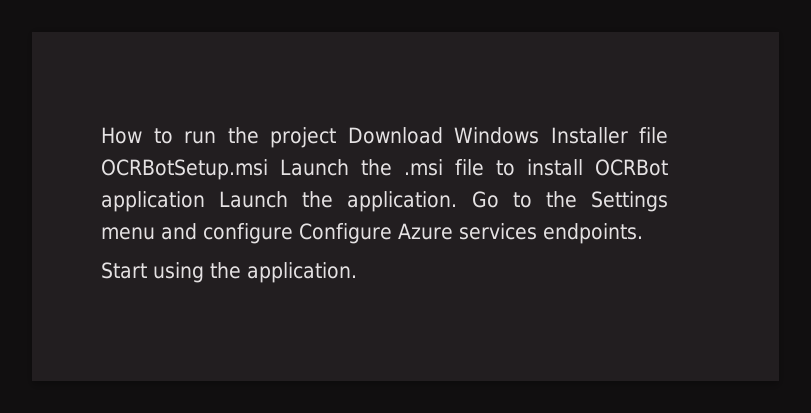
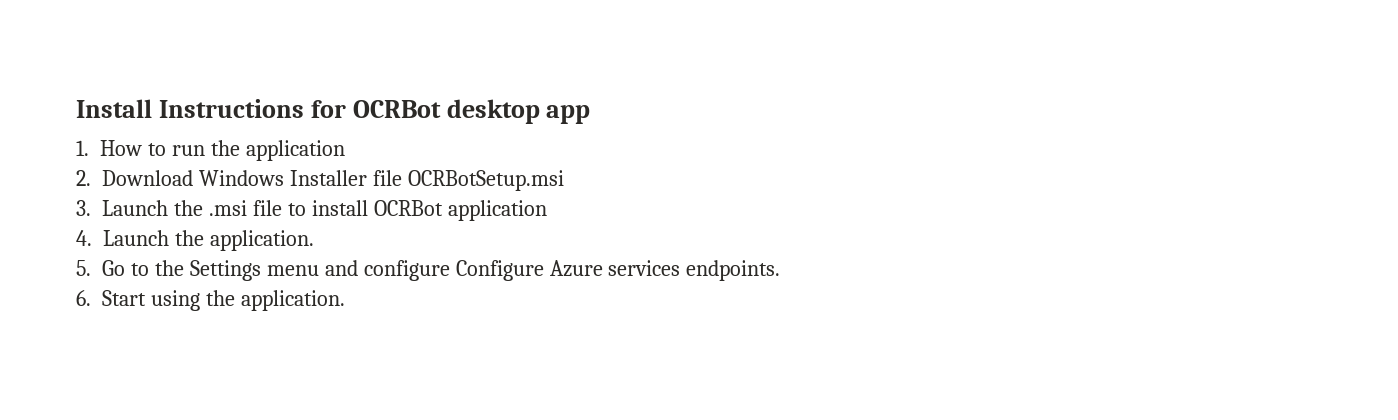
- How to run the project Download Windows Installer file OCRBotSetup.msi Launch the .msi file to install OCRBot application Launch the application. Go to the Settings menu and configure Configure Azure services endpoints.
+ Install Instructions for OCRBot desktop app
+ 1. How to run the application
+ 2. Download Windows Installer file OCRBotSetup.msi
+ 3. Launch the .msi file to install OCRBot application
+ 4. Launch the application.
+ 5. Go to the Settings menu and configure Configure Azure services endpoints.
- Start using the application.
+ 6. Start using the application.

